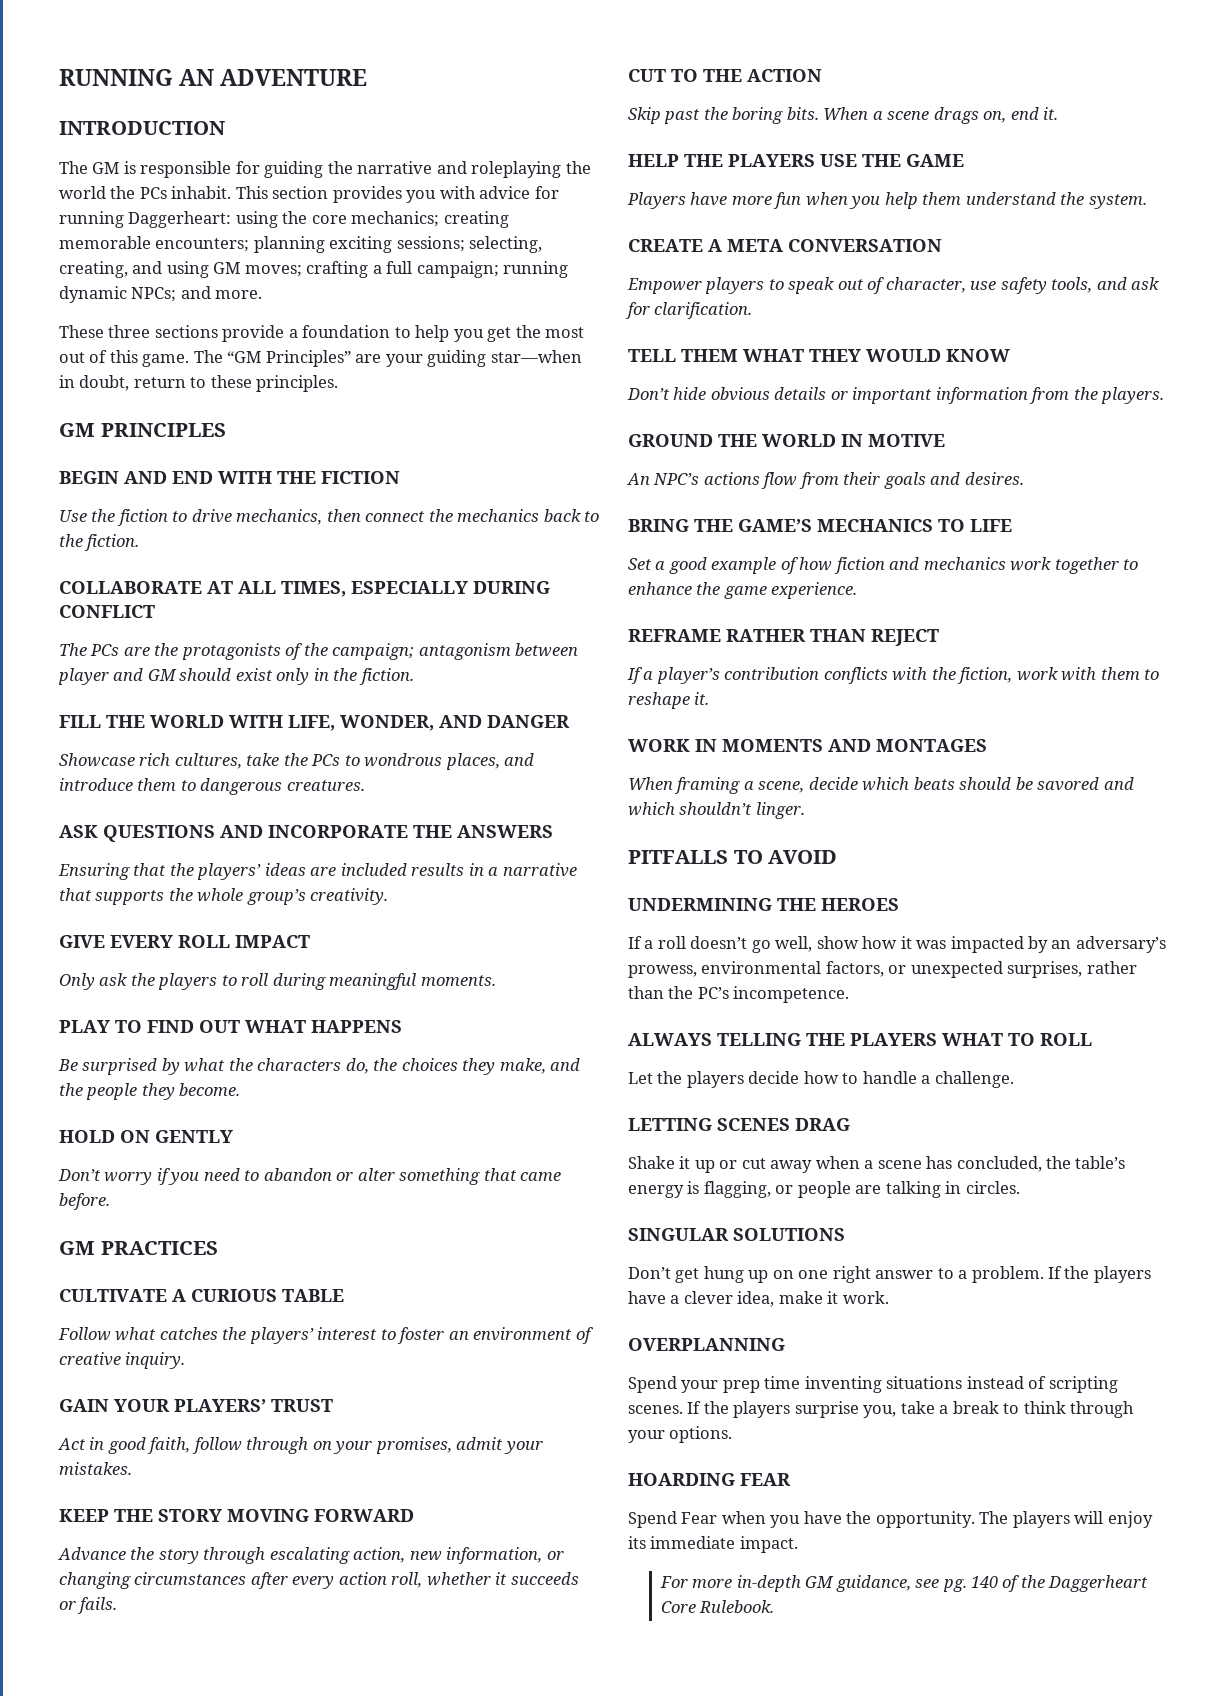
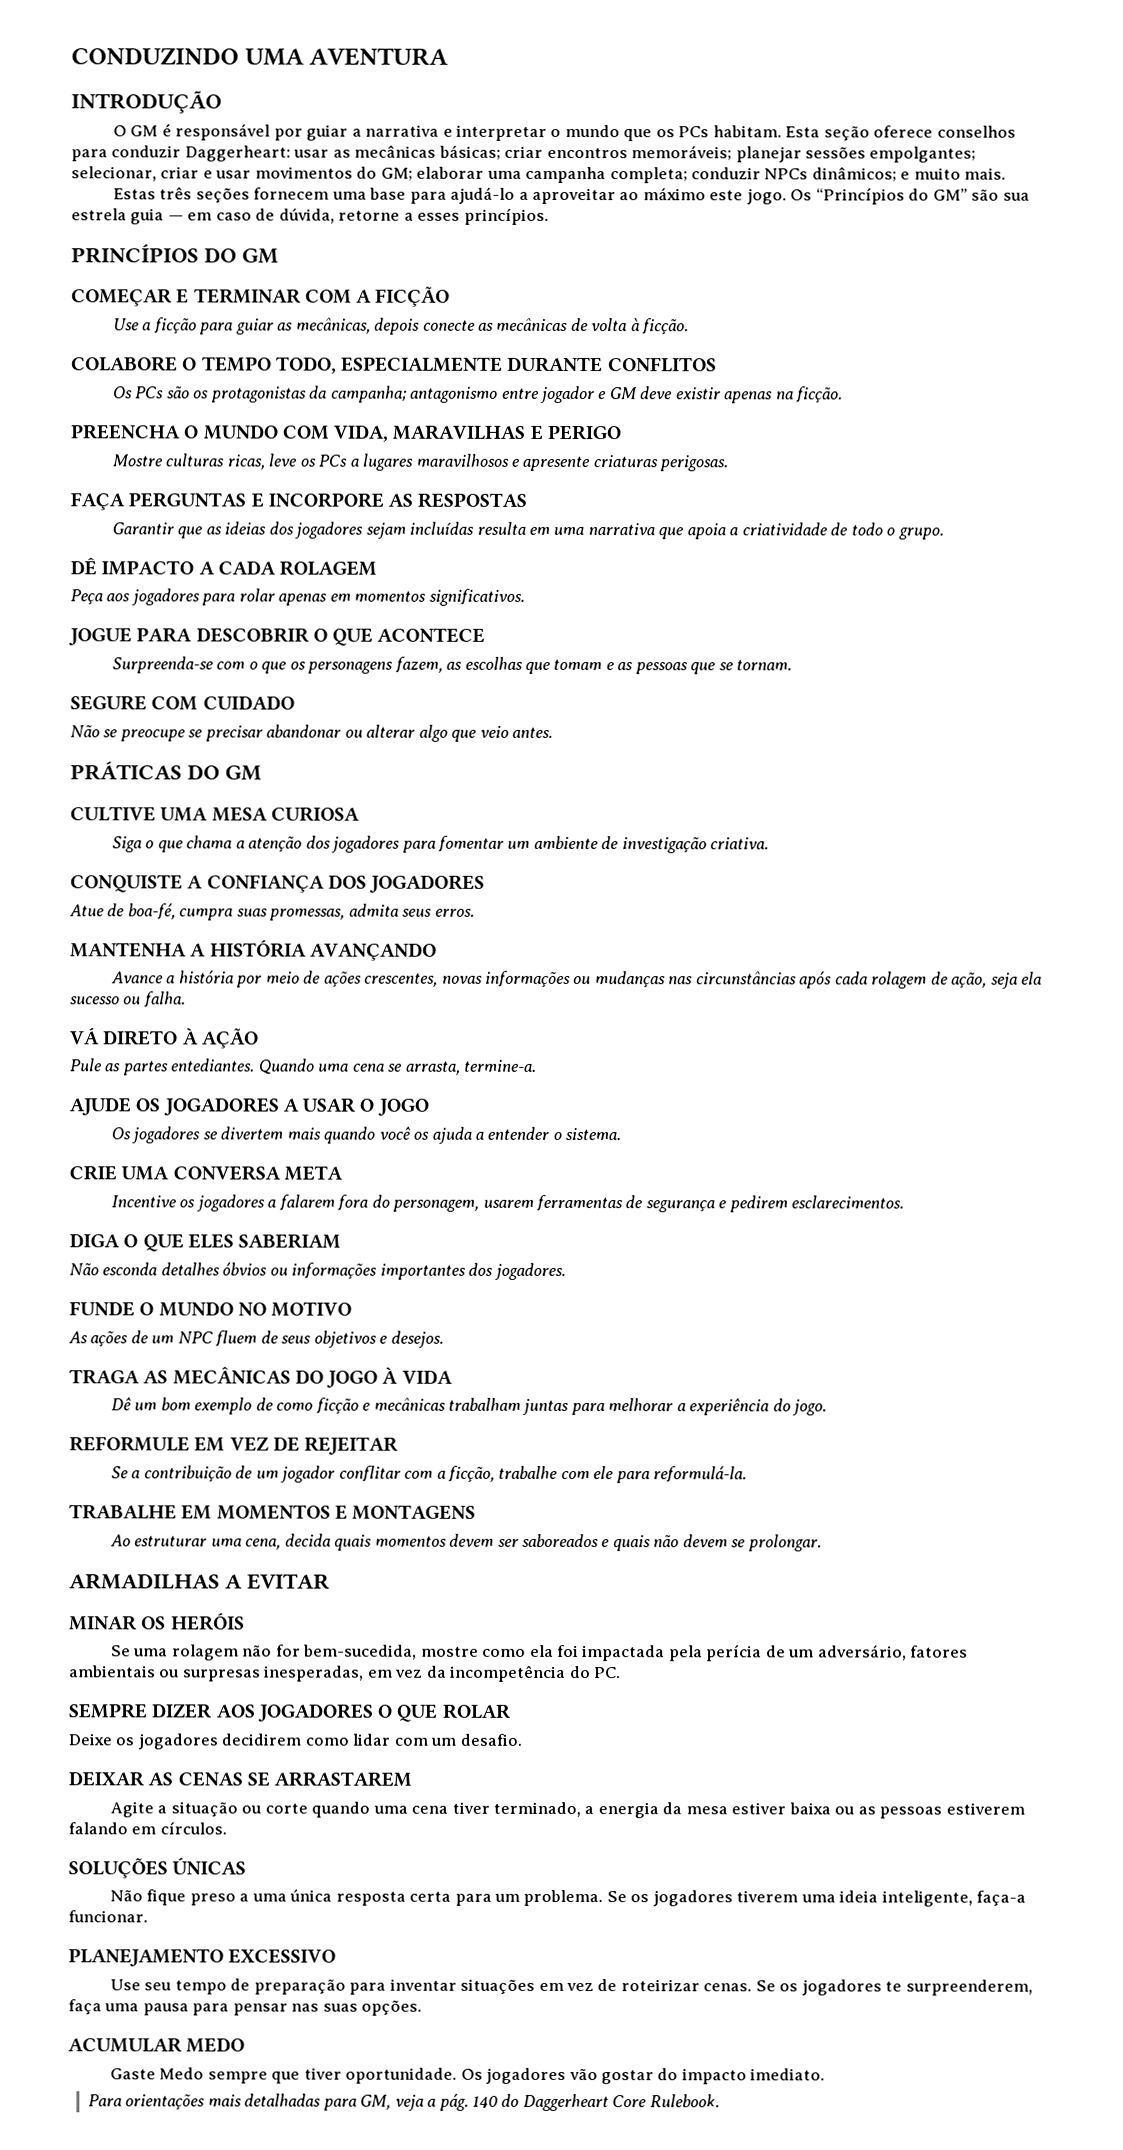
- RUNNING AN ADVENTURE
- INTRODUCTION
- The GM is responsible for guiding the narrative and roleplaying the world the PCs inhabit. This section provides you with advice for running Daggerheart: using the core mechanics; creating memorable encounters; planning exciting sessions; selecting, creating, and using GM moves; crafting a full campaign; running dynamic NPCs; and more.
- These three sections provide a foundation to help you get the most out of this game. The “GM Principles” are your guiding star—when in doubt, return to these principles.
- GM PRINCIPLES
- BEGIN AND END WITH THE FICTION
- Use the fiction to drive mechanics, then connect the mechanics back to the fiction.
- COLLABORATE AT ALL TIMES, ESPECIALLY DURING CONFLICT
- The PCs are the protagonists of the campaign; antagonism between player and GM should exist only in the fiction.
- FILL THE WORLD WITH LIFE, WONDER, AND DANGER
- Showcase rich cultures, take the PCs to wondrous places, and introduce them to dangerous creatures.
- ASK QUESTIONS AND INCORPORATE THE ANSWERS
- Ensuring that the players’ ideas are included results in a narrative that supports the whole group’s creativity.
- GIVE EVERY ROLL IMPACT
- Only ask the players to roll during meaningful moments.
- PLAY TO FIND OUT WHAT HAPPENS
- Be surprised by what the characters do, the choices they make, and the people they become.
- HOLD ON GENTLY
- Don’t worry if you need to abandon or alter something that came before.
- GM PRACTICES
- CULTIVATE A CURIOUS TABLE
- Follow what catches the players’ interest to foster an environment of creative inquiry.
- GAIN YOUR PLAYERS’ TRUST
- Act in good faith, follow through on your promises, admit your mistakes.
- KEEP THE STORY MOVING FORWARD
- Advance the story through escalating action, new information, or changing circumstances after every action roll, whether it succeeds or fails.
- CUT TO THE ACTION
- Skip past the boring bits. When a scene drags on, end it.
- HELP THE PLAYERS USE THE GAME
- Players have more fun when you help them understand the system.
- CREATE A META CONVERSATION
- Empower players to speak out of character, use safety tools, and ask for clarification.
- TELL THEM WHAT THEY WOULD KNOW
- Don’t hide obvious details or important information from the players.
- GROUND THE WORLD IN MOTIVE
- An NPC’s actions flow from their goals and desires.
- BRING THE GAME’S MECHANICS TO LIFE
- Set a good example of how fiction and mechanics work together to enhance the game experience.
- REFRAME RATHER THAN REJECT
- If a player’s contribution conflicts with the fiction, work with them to reshape it.
- WORK IN MOMENTS AND MONTAGES
- When framing a scene, decide which beats should be savored and which shouldn’t linger.
- PITFALLS TO AVOID
- UNDERMINING THE HEROES
- If a roll doesn’t go well, show how it was impacted by an adversary’s prowess, environmental factors, or unexpected surprises, rather than the PC’s incompetence.
- ALWAYS TELLING THE PLAYERS WHAT TO ROLL
- Let the players decide how to handle a challenge.
- LETTING SCENES DRAG
- Shake it up or cut away when a scene has concluded, the table’s energy is flagging, or people are talking in circles.
- SINGULAR SOLUTIONS
- Don’t get hung up on one right answer to a problem. If the players have a clever idea, make it work.
- OVERPLANNING
- Spend your prep time inventing situations instead of scripting scenes. If the players surprise you, take a break to think through your options.
- HOARDING FEAR
- Spend Fear when you have the opportunity. The players will enjoy its immediate impact.
- For more in-depth GM guidance, see pg. 140 of the Daggerheart Core Rulebook.
+ CONDUZINDO UMA AVENTURA
+ INTRODUÇÃO
+ O GM é responsável por guiar a narrativa e interpretar o mundo que os PCs habitam. Esta seção oferece conselhos para conduzir Daggerheart: usar as mecânicas básicas; criar encontros memoráveis; planejar sessões empolgantes; selecionar, criar e usar movimentos do GM; elaborar uma campanha completa; conduzir NPCs dinâmicos; e muito mais.
+ Estas três seções fornecem uma base para ajudá-lo a aproveitar ao máximo este jogo. Os “Princípios do GM” são sua estrela guia — em caso de dúvida, retorne a esses princípios.
+ PRINCÍPIOS DO GM
+ COMEÇAR E TERMINAR COM A FICÇÃO
+ Use a ficção para guiar as mecânicas, depois conecte as mecânicas de volta à ficção.
+ COLABORE O TEMPO TODO, ESPECIALMENTE DURANTE CONFLITOS
+ Os PCs são os protagonistas da campanha; antagonismo entre jogador e GM deve existir apenas na ficção.
+ PREENCHA O MUNDO COM VIDA, MARAVILHAS E PERIGO
+ Mostre culturas ricas, leve os PCs a lugares maravilhosos e apresente criaturas perigosas.
+ FAÇA PERGUNTAS E INCORPORE AS RESPOSTAS
+ Garantir que as ideias dos jogadores sejam incluídas resulta em uma narrativa que apoia a criatividade de todo o grupo.
+ DÊ IMPACTO A CADA ROLAGEM
+ Peça aos jogadores para rolar apenas em momentos significativos.
+ JOGUE PARA DESCOBRIR O QUE ACONTECE
+ Surpreenda-se com o que os personagens fazem, as escolhas que tomam e as pessoas que se tornam.
+ SEGURE COM CUIDADO
+ Não se preocupe se precisar abandonar ou alterar algo que veio antes.
+ PRÁTICAS DO GM
+ CULTIVE UMA MESA CURIOSA
+ Siga o que chama a atenção dos jogadores para fomentar um ambiente de investigação criativa.
+ CONQUISTE A CONFIANÇA DOS JOGADORES
+ Atue de boa-fé, cumpra suas promessas, admita seus erros.
+ MANTENHA A HISTÓRIA AVANÇANDO
+ Avance a história por meio de ações crescentes, novas informações ou mudanças nas circunstâncias após cada rolagem de ação, seja ela sucesso ou falha.
+ VÁ DIRETO À AÇÃO
+ Pule as partes entediantes. Quando uma cena se arrasta, termine-a.
+ AJUDE OS JOGADORES A USAR O JOGO
+ Os jogadores se divertem mais quando você os ajuda a entender o sistema.
+ CRIE UMA CONVERSA META
+ Incentive os jogadores a falarem fora do personagem, usarem ferramentas de segurança e pedirem esclarecimentos.
+ DIGA O QUE ELES SABERIAM
+ Não esconda detalhes óbvios ou informações importantes dos jogadores.
+ FUNDE O MUNDO NO MOTIVO
+ As ações de um NPC fluem de seus objetivos e desejos.
+ TRAGA AS MECÂNICAS DO JOGO À VIDA
+ Dê um bom exemplo de como ficção e mecânicas trabalham juntas para melhorar a experiência do jogo.
+ REFORMULE EM VEZ DE REJEITAR
+ Se a contribuição de um jogador conflitar com a ficção, trabalhe com ele para reformulá-la.
+ TRABALHE EM MOMENTOS E MONTAGENS
+ Ao estruturar uma cena, decida quais momentos devem ser saboreados e quais não devem se prolongar.
+ ARMADILHAS A EVITAR
+ MINAR OS HERÓIS
+ Se uma rolagem não for bem-sucedida, mostre como ela foi impactada pela perícia de um adversário, fatores ambientais ou surpresas inesperadas, em vez da incompetência do PC.
+ SEMPRE DIZER AOS JOGADORES O QUE ROLAR
+ Deixe os jogadores decidirem como lidar com um desafio.
+ DEIXAR AS CENAS SE ARRASTAREM
+ Agite a situação ou corte quando uma cena tiver terminado, a energia da mesa estiver baixa ou as pessoas estiverem falando em círculos.
+ SOLUÇÕES ÚNICAS
+ Não fique preso a uma única resposta certa para um problema. Se os jogadores tiverem uma ideia inteligente, faça-a funcionar.
+ PLANEJAMENTO EXCESSIVO
+ Use seu tempo de preparação para inventar situações em vez de roteirizar cenas. Se os jogadores te surpreenderem, faça uma pausa para pensar nas suas opções.
+ ACUMULAR MEDO
+ Gaste Medo sempre que tiver oportunidade. Os jogadores vão gostar do impacto imediato.
+ Para orientações mais detalhadas para GM, veja a pág. 140 do Daggerheart Core Rulebook.

